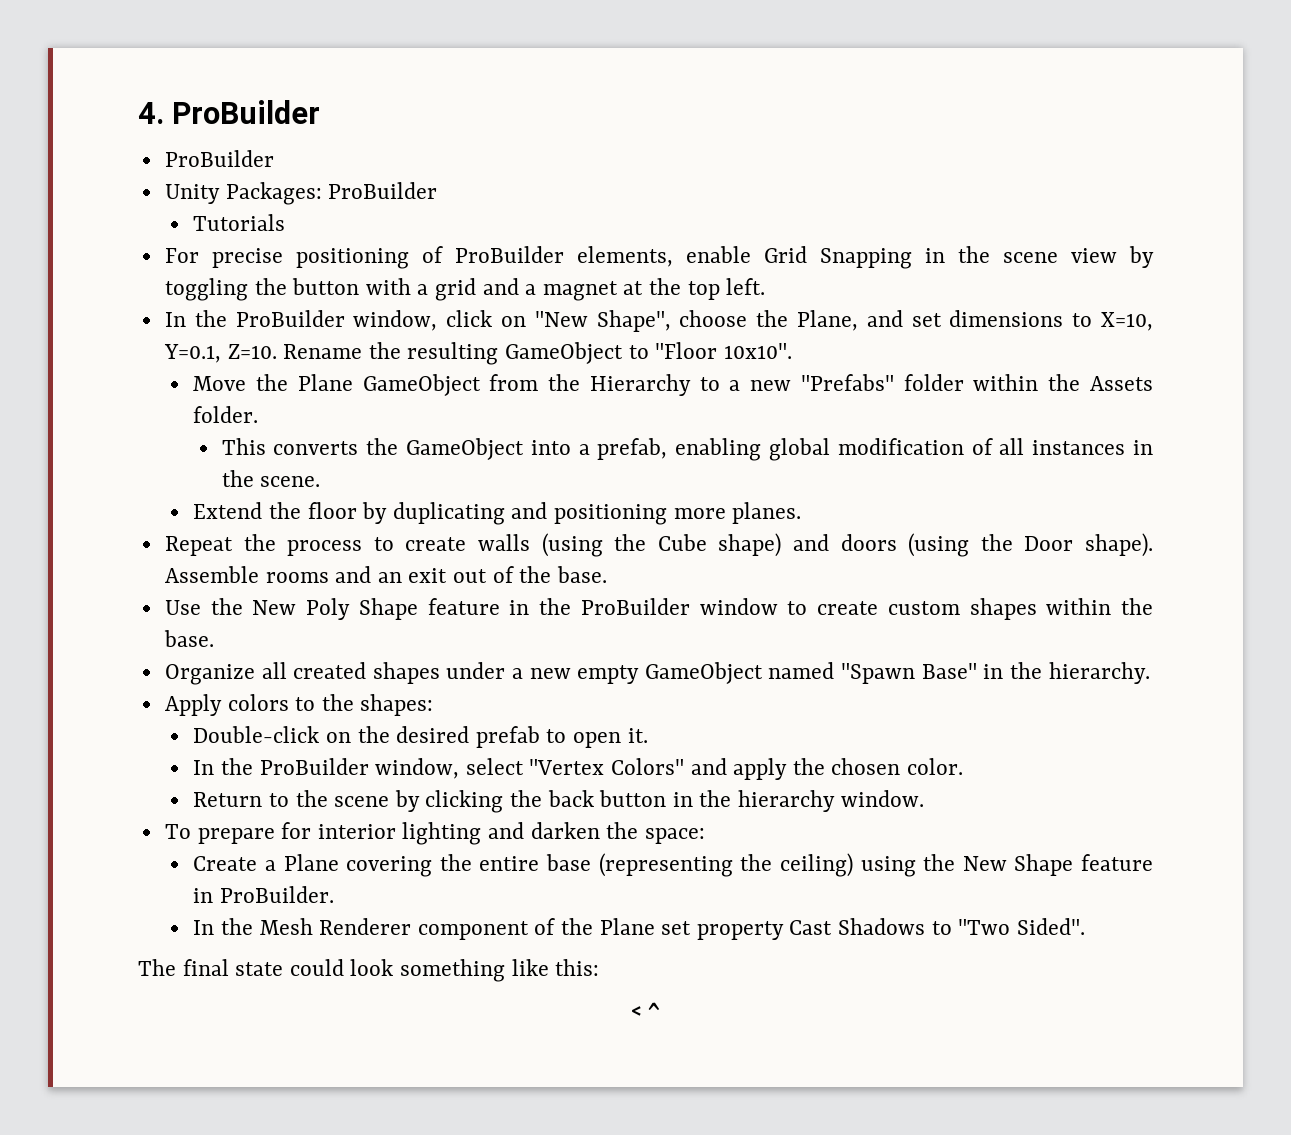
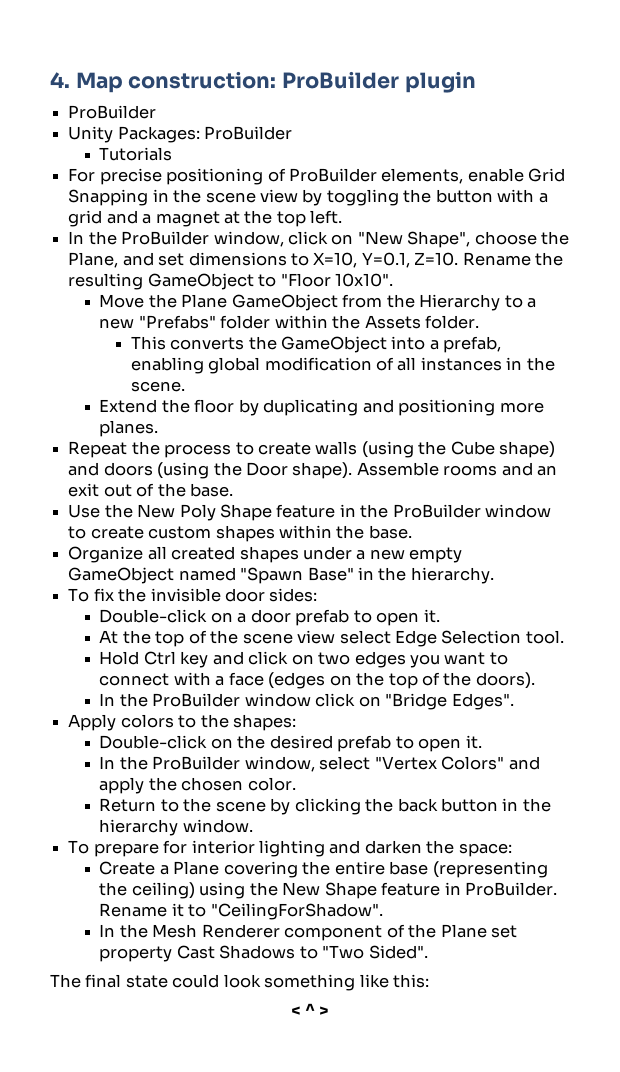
- 4. ProBuilder
+ 4. Map construction: ProBuilder plugin
+ To fix the invisible door sides:
+ Double-click on a door prefab to open it.
+ At the top of the scene view select Edge Selection tool.
+ Hold Ctrl key and click on two edges you want to connect with a face (edges on the top of the doors).
+ In the ProBuilder window click on "Bridge Edges".
+ Rename it to "CeilingForShadow".
- < ^
+ < ^ >

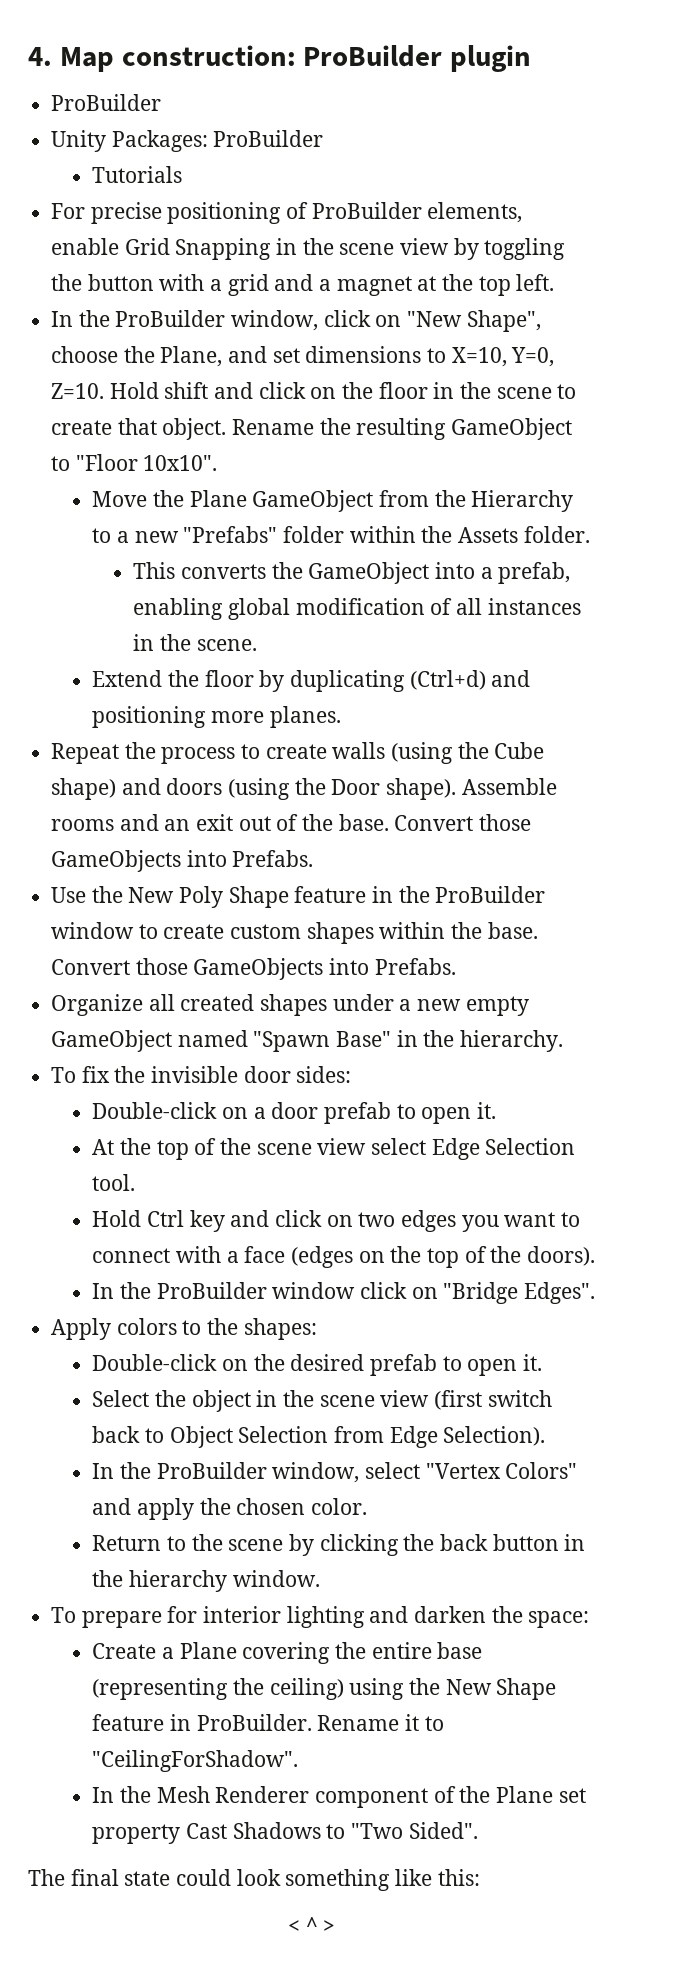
- In the ProBuilder window, click on "New Shape", choose the Plane, and set dimensions to X=10, Y=0.1, Z=10.
+ In the ProBuilder window, click on "New Shape", choose the Plane, and set dimensions to X=10, Y=0, Z=10. Hold shift and click on the floor in the scene to create that object.
- Extend the floor by duplicating and positioning more planes.
+ Extend the floor by duplicating (Ctrl+d) and positioning more planes.
- Assemble rooms and an exit out of the base.
+ Assemble rooms and an exit out of the base. Convert those GameObjects into Prefabs.
- Use the New Poly Shape feature in the ProBuilder window to create custom shapes within the base.
+ Use the New Poly Shape feature in the ProBuilder window to create custom shapes within the base. Convert those GameObjects into Prefabs.
+ Select the object in the scene view (first switch back to Object Selection from Edge Selection).

